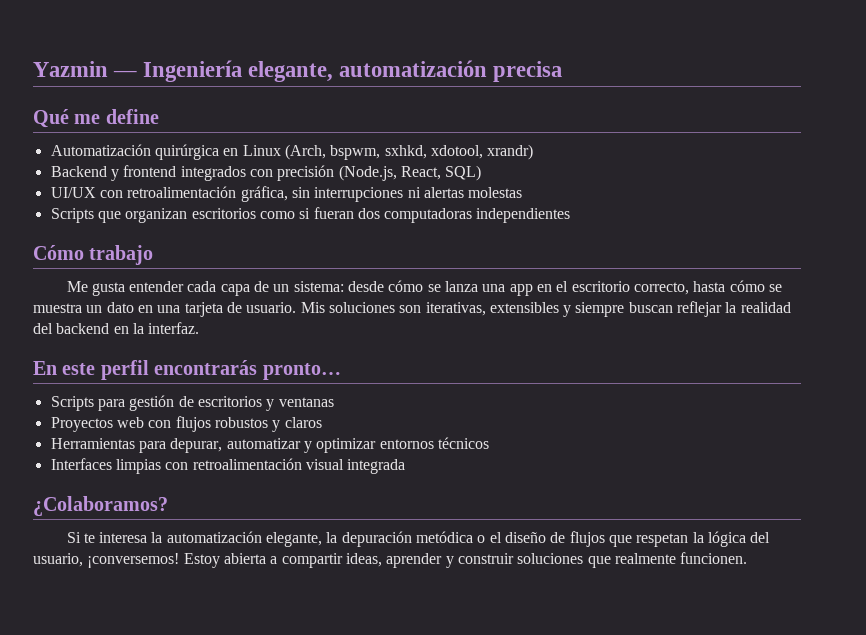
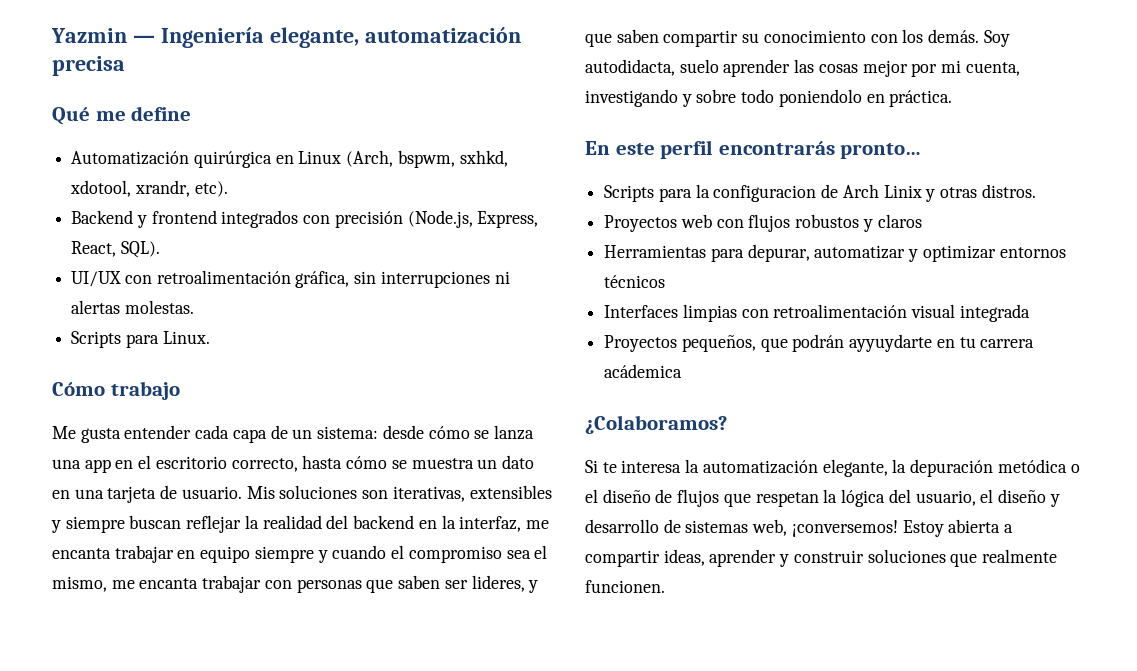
- Automatización quirúrgica en Linux (Arch, bspwm, sxhkd, xdotool, xrandr)
+ Automatización quirúrgica en Linux (Arch, bspwm, sxhkd, xdotool, xrandr, etc).
- Backend y frontend integrados con precisión (Node.js, React, SQL)
+ Backend y frontend integrados con precisión (Node.js, Express, React, SQL).
- UI/UX con retroalimentación gráfica, sin interrupciones ni alertas molestas
- Scripts que organizan escritorios como si fueran dos computadoras independientes
+ UI/UX con retroalimentación gráfica, sin interrupciones ni alertas molestas.
+ Scripts para Linux.
- Mis soluciones son iterativas, extensibles y siempre buscan reflejar la realidad del backend en la interfaz.
+ Mis soluciones son iterativas, extensibles y siempre buscan reflejar la realidad del backend en la interfaz, me encanta trabajar en equipo siempre y cuando el compromiso sea el mismo, me encanta trabajar con personas que saben ser lideres, y que saben compartir su conocimiento con los demás. Soy autodidacta, suelo aprender las cosas mejor por mi cuenta, investigando y sobre todo poniendolo en práctica.
- Scripts para gestión de escritorios y ventanas
+ Scripts para la configuracion de Arch Linix y otras distros.
+ Proyectos pequeños, que podrán ayyuydarte en tu carrera acádemica
- Si te interesa la automatización elegante, la depuración metódica o el diseño de flujos que respetan la lógica del usuario, ¡conversemos!
+ Si te interesa la automatización elegante, la depuración metódica o el diseño de flujos que respetan la lógica del usuario, el diseño y desarrollo de sistemas web, ¡conversemos!

